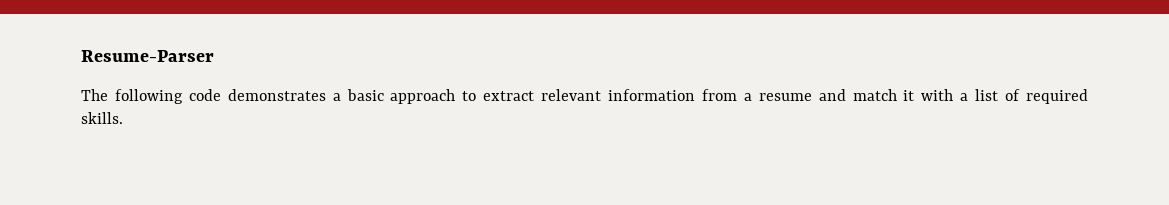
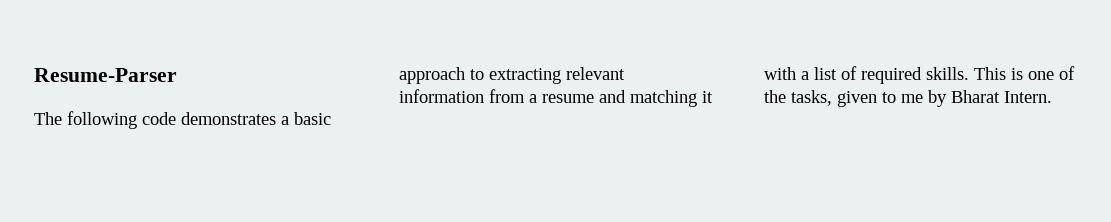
- The following code demonstrates a basic approach to extract relevant information from a resume and match it with a list of required skills.
+ The following code demonstrates a basic approach to extracting relevant information from a resume and matching it with a list of required skills.
+ This is one of the tasks, given to me by Bharat Intern.

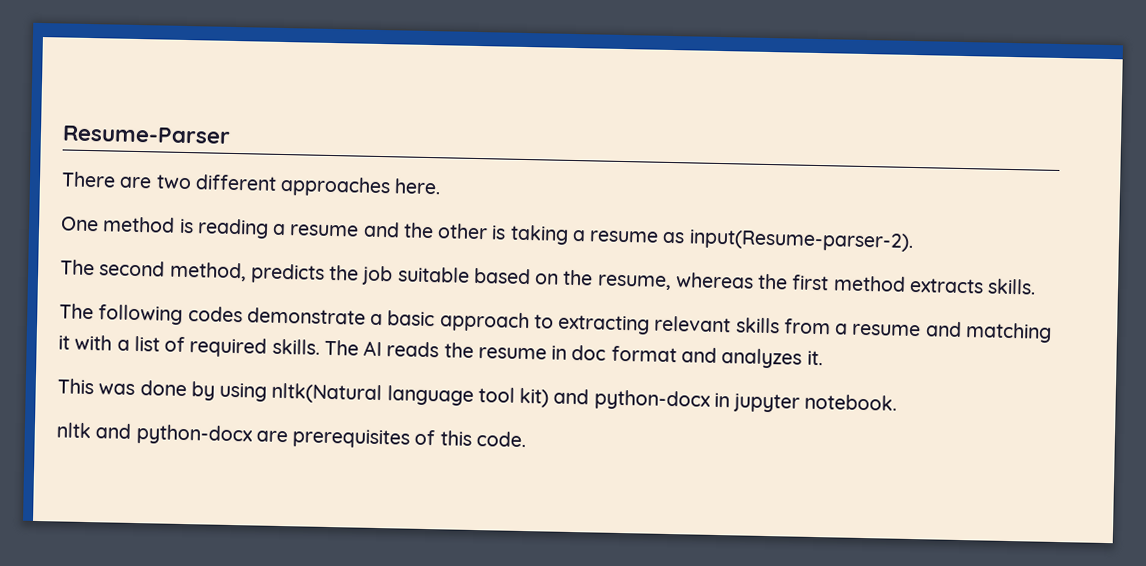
+ There are two different approaches here.
+ One method is reading a resume and the other is taking a resume as input(Resume-parser-2).
+ The second method, predicts the job suitable based on the resume, whereas the first method extracts skills.
- The following code demonstrates a basic approach to extracting relevant information from a resume and matching it with a list of required skills.
+ The following codes demonstrate a basic approach to extracting relevant skills from a resume and matching it with a list of required skills.
- This is one of the tasks, given to me by Bharat Intern.
+ The AI reads the resume in doc format and analyzes it.
+ This was done by using nltk(Natural language tool kit) and python-docx in jupyter notebook.
+ nltk and python-docx are prerequisites of this code.

